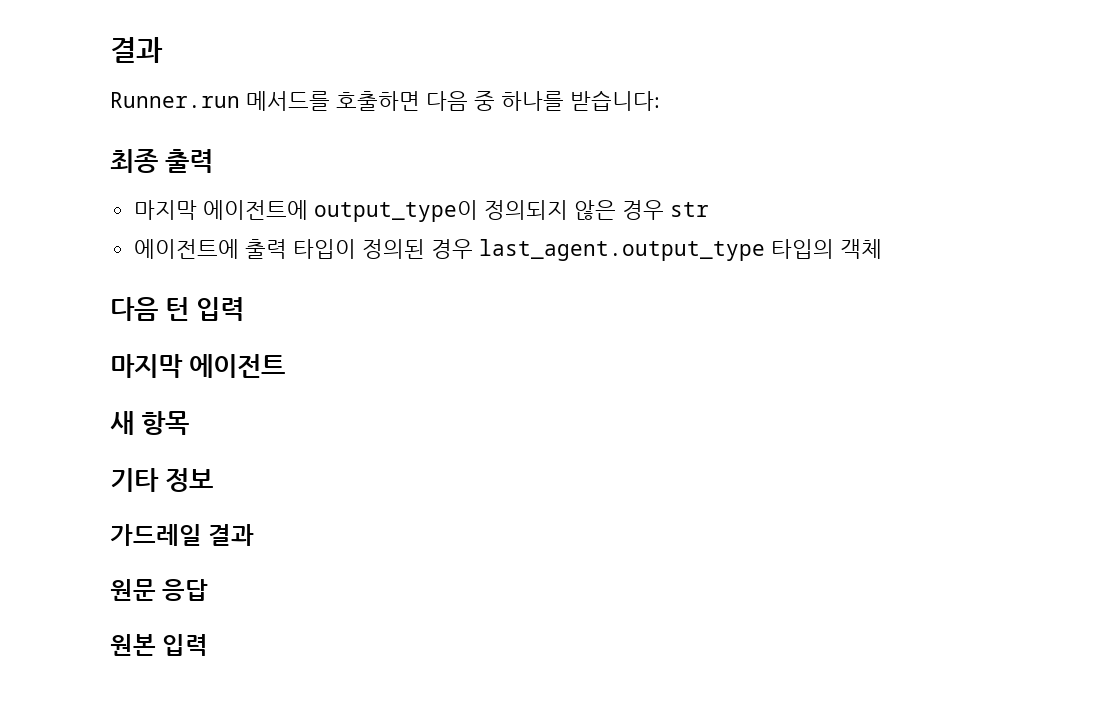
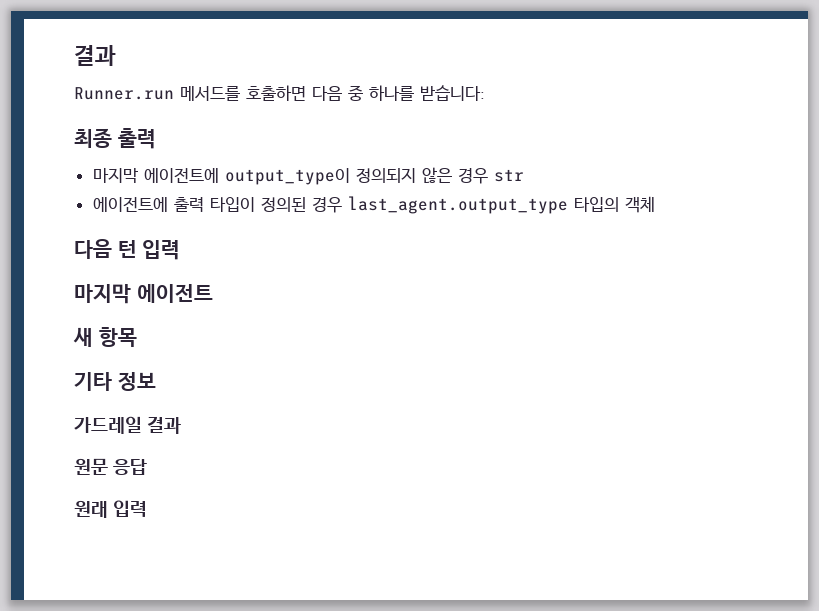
- 원본 입력
+ 원래 입력

